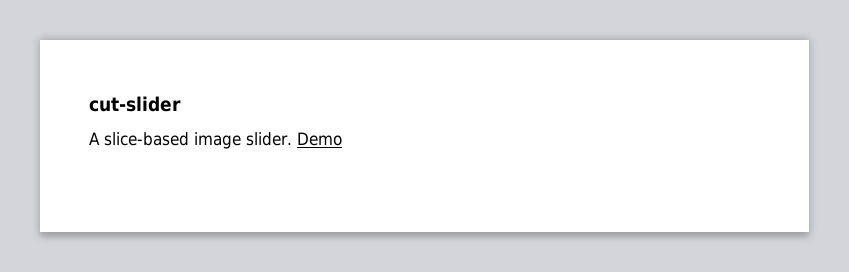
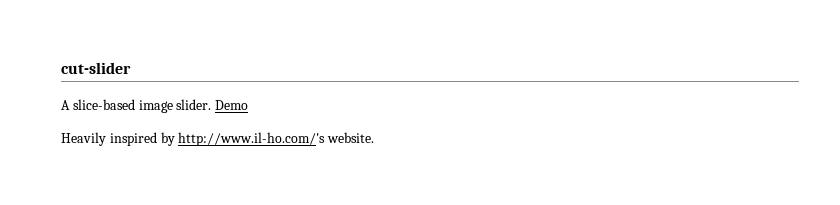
+ Heavily inspired by http://www.il-ho.com/'s website.

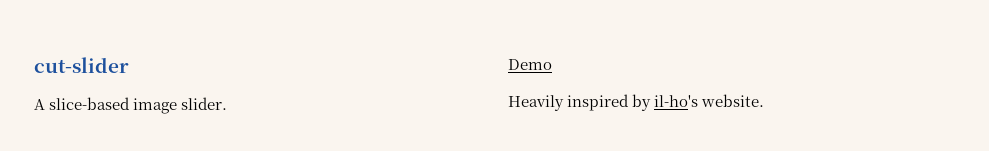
- A slice-based image slider. Demo
+ A slice-based image slider.
+ Demo
- Heavily inspired by http://www.il-ho.com/'s website.
+ Heavily inspired by il-ho's website.

